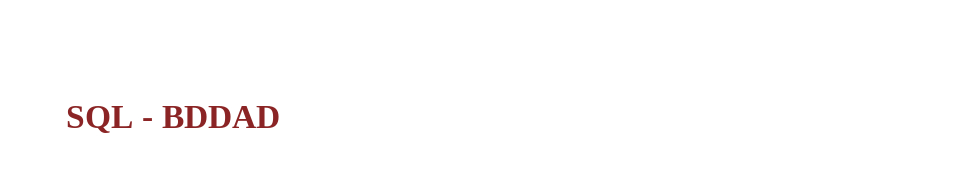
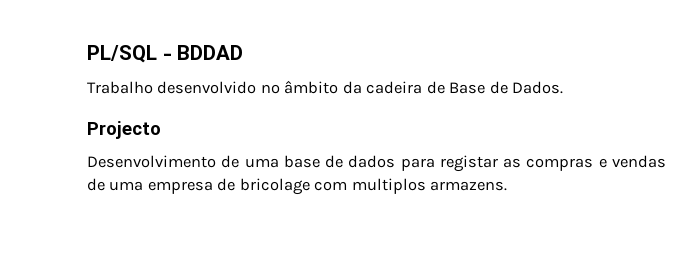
- SQL - BDDAD
+ PL/SQL - BDDAD
+ Trabalho desenvolvido no âmbito da cadeira de Base de Dados.
+ Projecto
+ Desenvolvimento de uma base de dados para registar as compras e vendas de uma empresa de bricolage com multiplos armazens.

